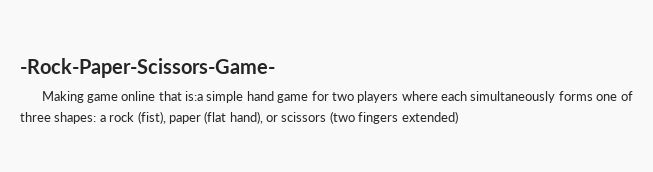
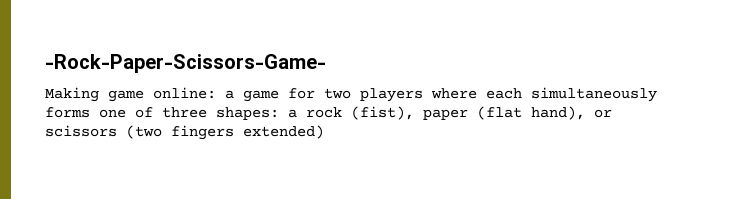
- Making game online that is:a simple hand game for two players where each simultaneously forms one of three shapes: a rock (fist), paper (flat hand), or scissors (two fingers extended)
+ Making game online: a game for two players where each simultaneously forms one of three shapes: a rock (fist), paper (flat hand), or scissors (two fingers extended)

